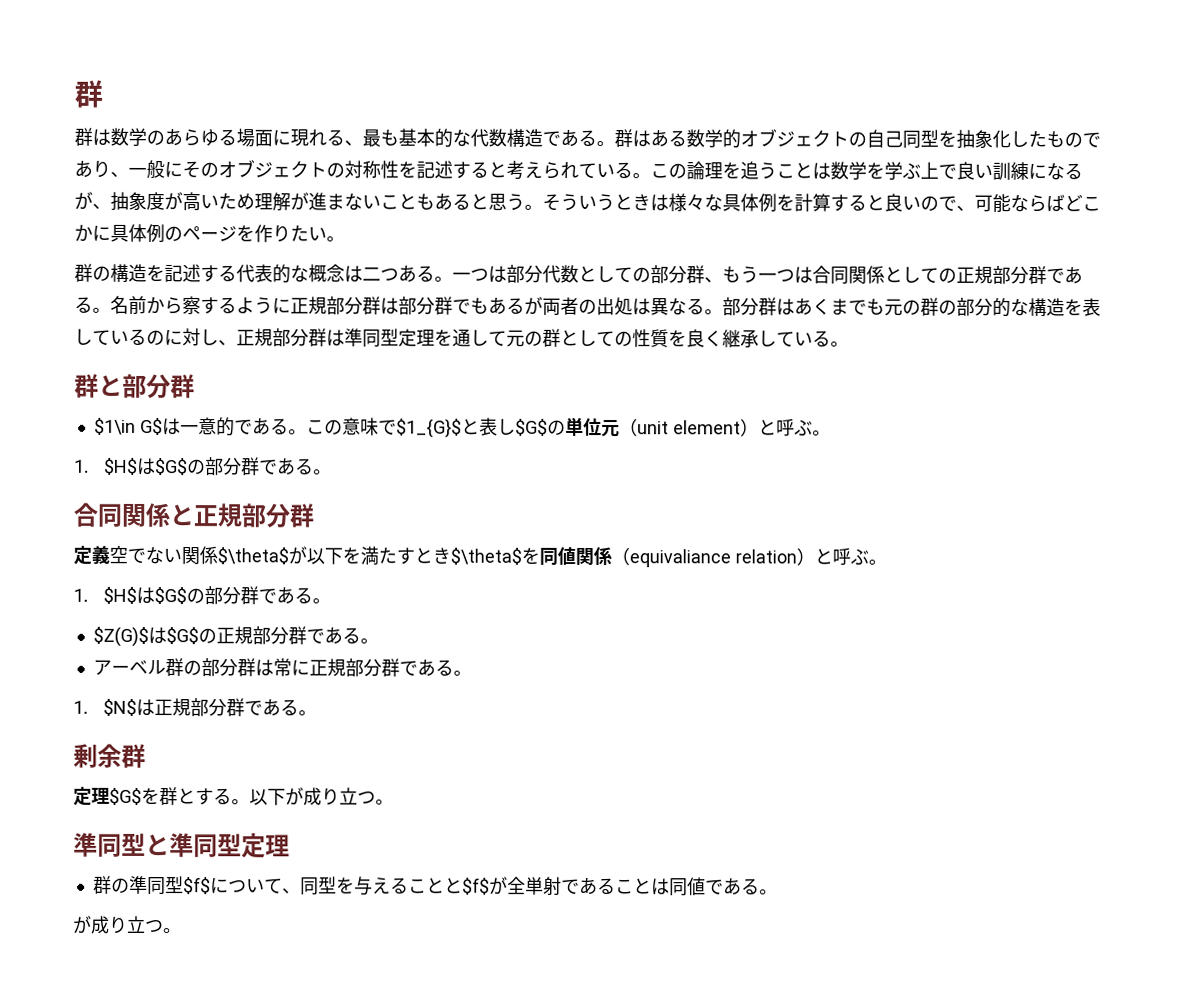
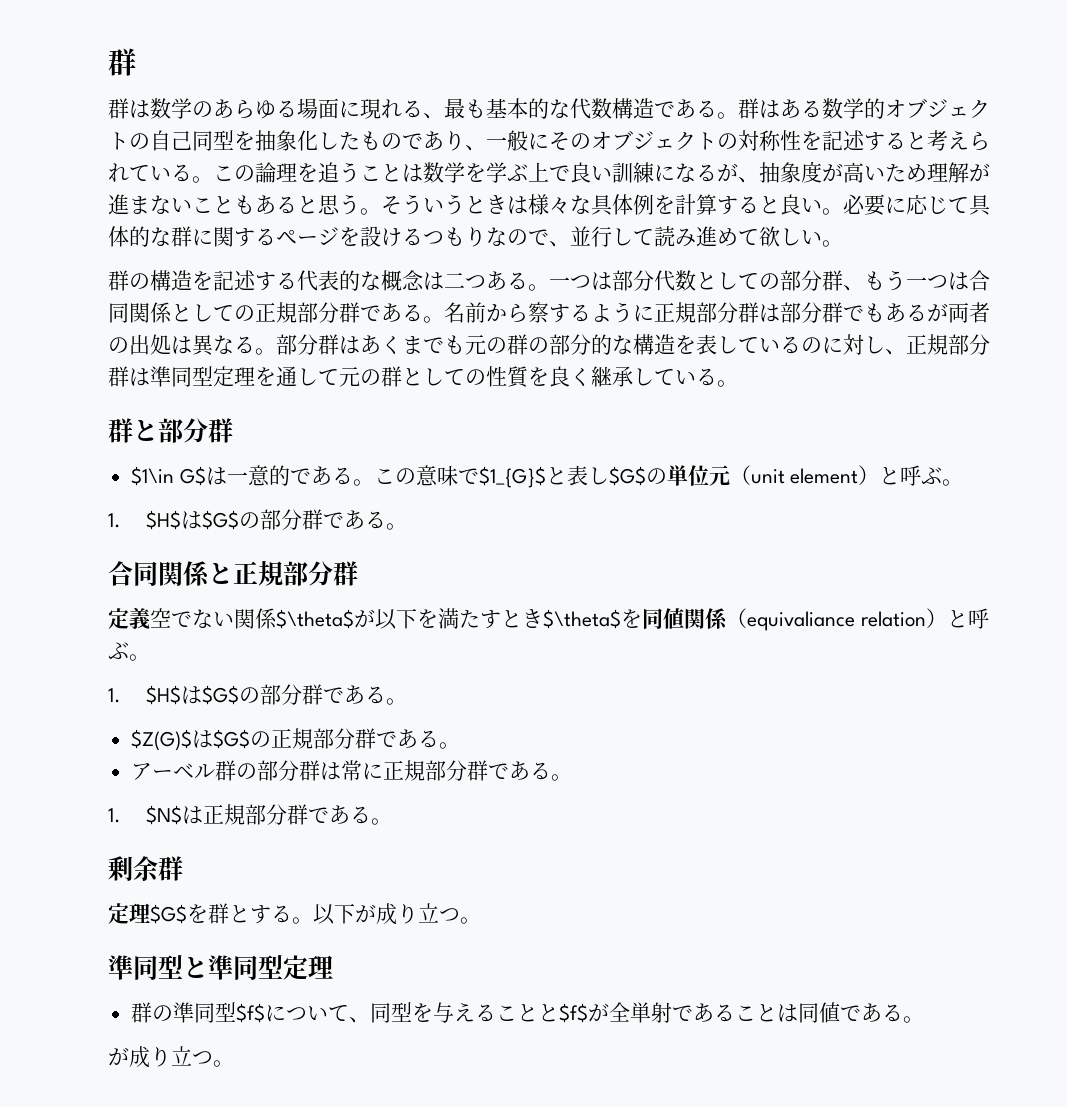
- そういうときは様々な具体例を計算すると良いので、可能ならばどこかに具体例のページを作りたい。
+ そういうときは様々な具体例を計算すると良い。必要に応じて具体的な群に関するページを設けるつもりなので、並行して読み進めて欲しい。

